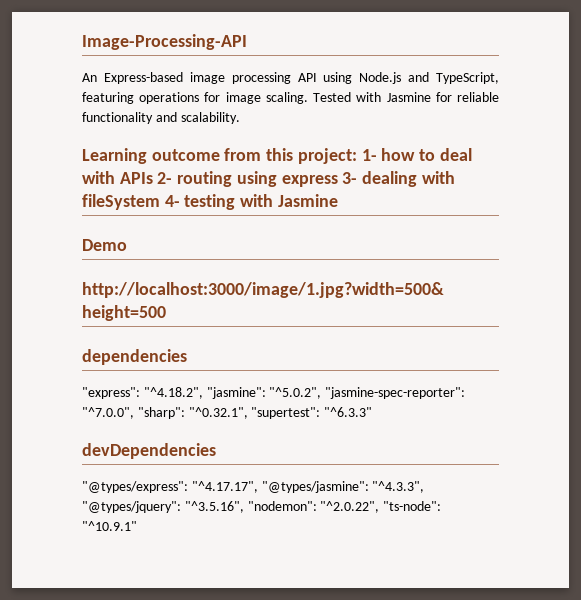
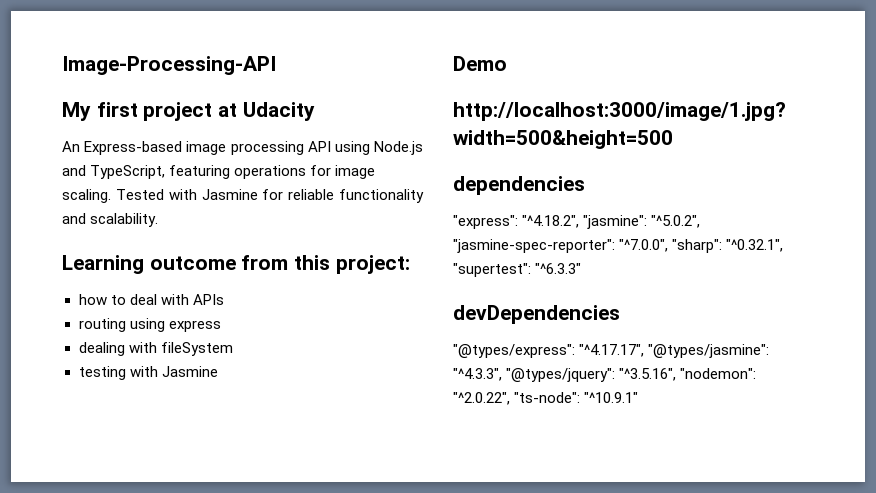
+ My first project at Udacity
- Learning outcome from this project: 1- how to deal with APIs 2- routing using express 3- dealing with fileSystem 4- testing with Jasmine
+ Learning outcome from this project:
+ how to deal with APIs
+ routing using express
+ dealing with fileSystem
+ testing with Jasmine

